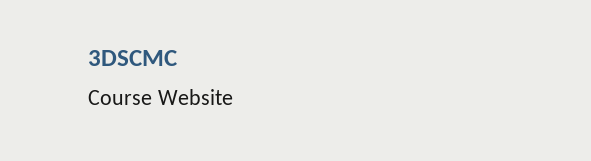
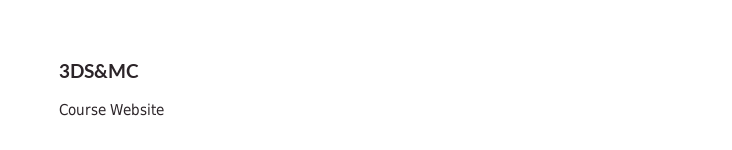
- 3DSCMC
+ 3DS&MC

